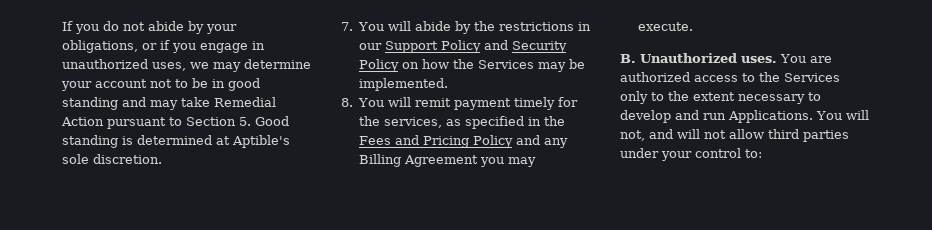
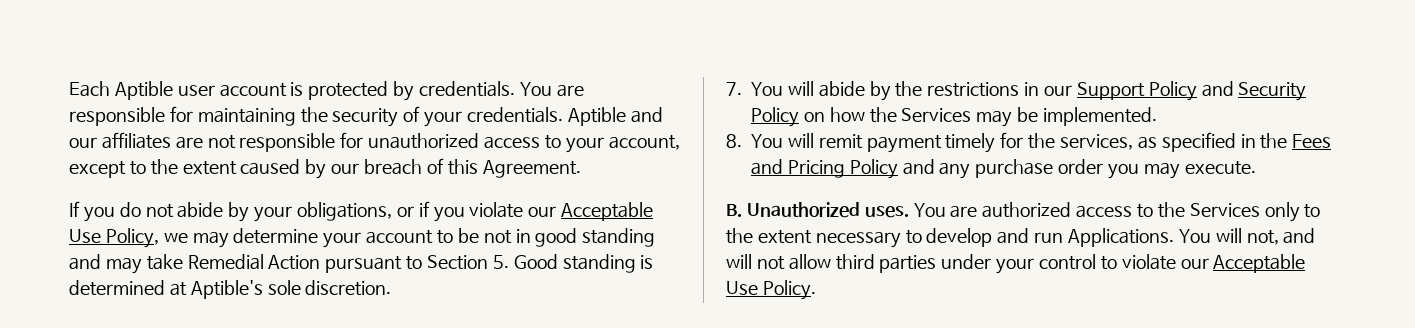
+ Each Aptible user account is protected by credentials. You are responsible for maintaining the security of your credentials. Aptible and our affiliates are not responsible for unauthorized access to your account, except to the extent caused by our breach of this Agreement.
- If you do not abide by your obligations, or if you engage in unauthorized uses, we may determine your account not to be in good standing and may take Remedial Action pursuant to Section 5. Good standing is determined at Aptible's sole discretion.
+ If you do not abide by your obligations, or if you violate our Acceptable Use Policy, we may determine your account to be not in good standing and may take Remedial Action pursuant to Section 5. Good standing is determined at Aptible's sole discretion.
- 8. You will remit payment timely for the services, as specified in the Fees and Pricing Policy and any Billing Agreement you may execute.
+ 8. You will remit payment timely for the services, as specified in the Fees and Pricing Policy and any purchase order you may execute.
- You will not, and will not allow third parties under your control to:
+ You will not, and will not allow third parties under your control to violate our Acceptable Use Policy.

